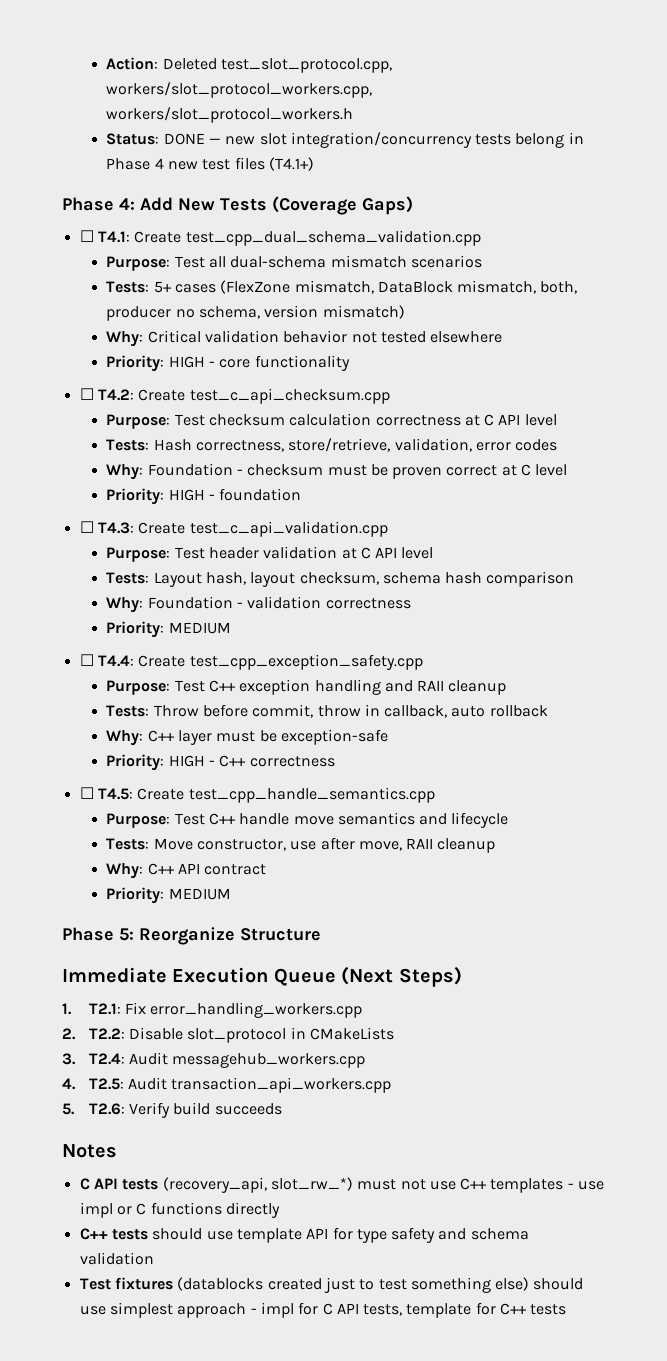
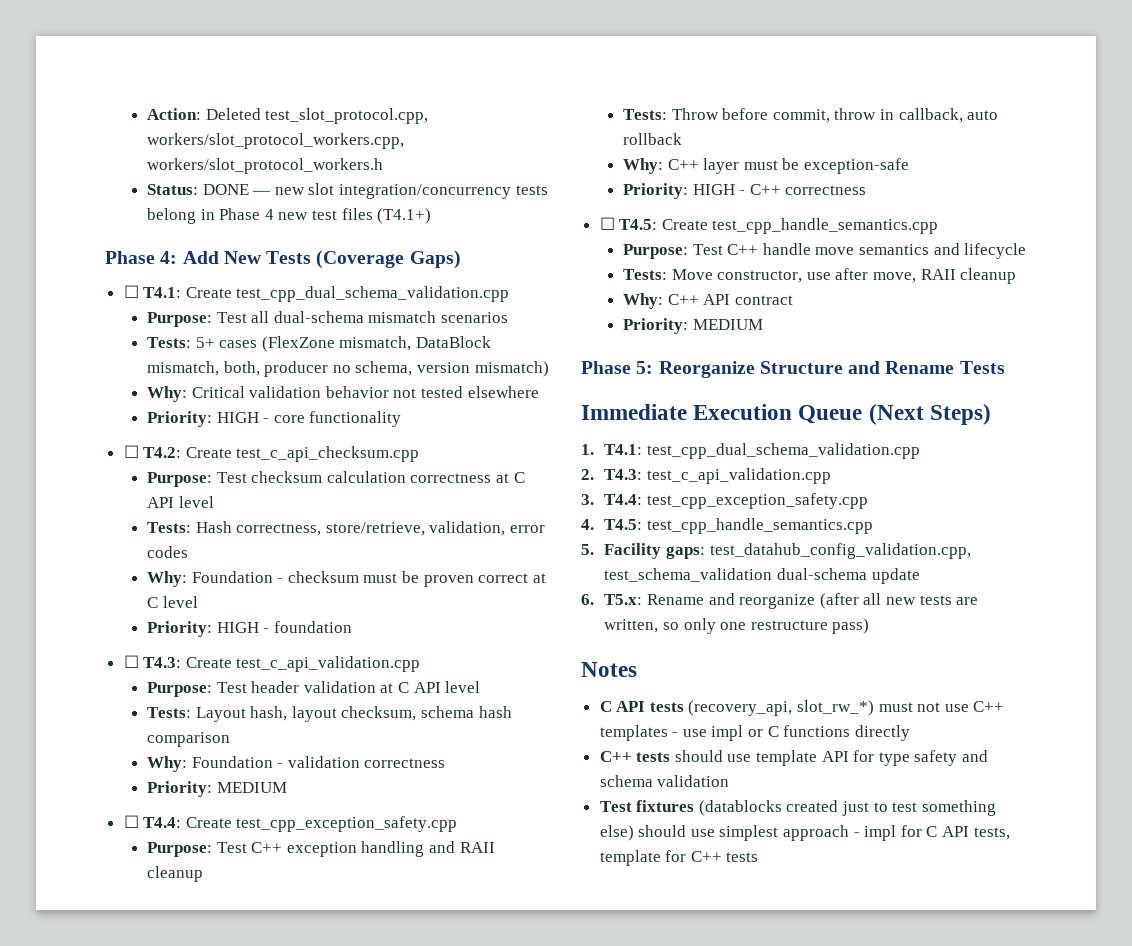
- Phase 5: Reorganize Structure
+ Phase 5: Reorganize Structure and Rename Tests
- 1. T2.1: Fix error_handling_workers.cpp
- 2. T2.2: Disable slot_protocol in CMakeLists
- 3. T2.4: Audit messagehub_workers.cpp
- 4. T2.5: Audit transaction_api_workers.cpp
- 5. T2.6: Verify build succeeds
+ 1. T4.1: test_cpp_dual_schema_validation.cpp
+ 2. T4.3: test_c_api_validation.cpp
+ 3. T4.4: test_cpp_exception_safety.cpp
+ 4. T4.5: test_cpp_handle_semantics.cpp
+ 5. Facility gaps: test_datahub_config_validation.cpp, test_schema_validation dual-schema update
+ 6. T5.x: Rename and reorganize (after all new tests are written, so only one restructure pass)

